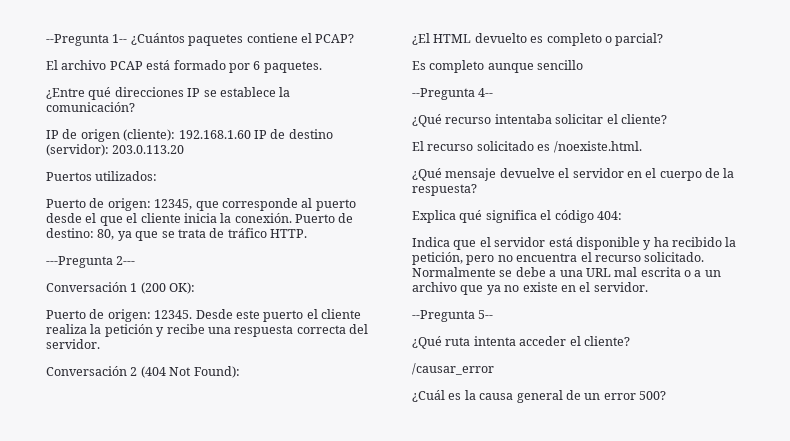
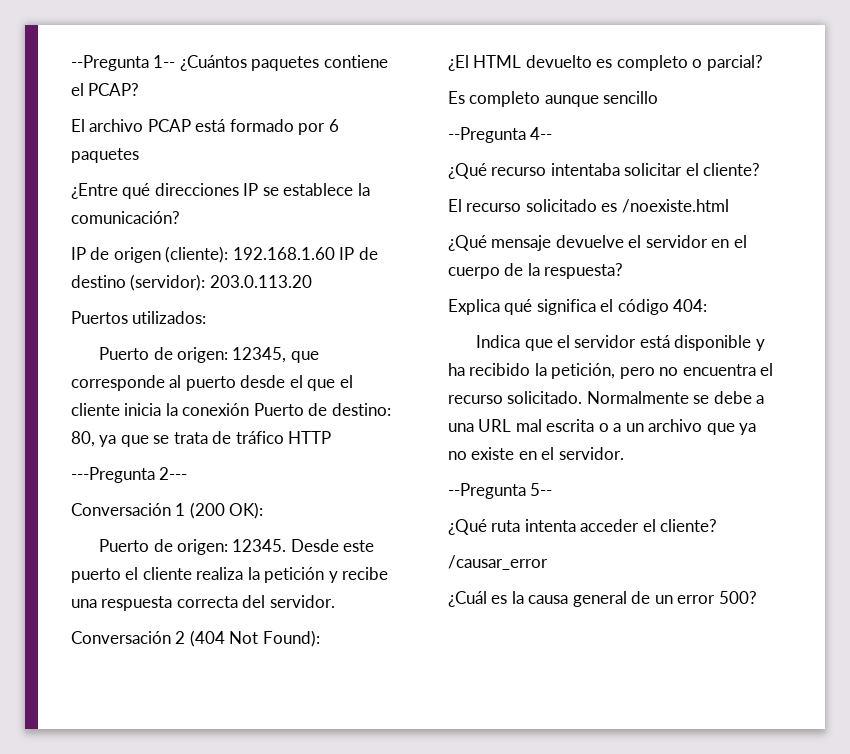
- El archivo PCAP está formado por 6 paquetes.
+ El archivo PCAP está formado por 6 paquetes
- Puerto de origen: 12345, que corresponde al puerto desde el que el cliente inicia la conexión. Puerto de destino: 80, ya que se trata de tráfico HTTP.
+ Puerto de origen: 12345, que corresponde al puerto desde el que el cliente inicia la conexión Puerto de destino: 80, ya que se trata de tráfico HTTP
- El recurso solicitado es /noexiste.html.
+ El recurso solicitado es /noexiste.html

